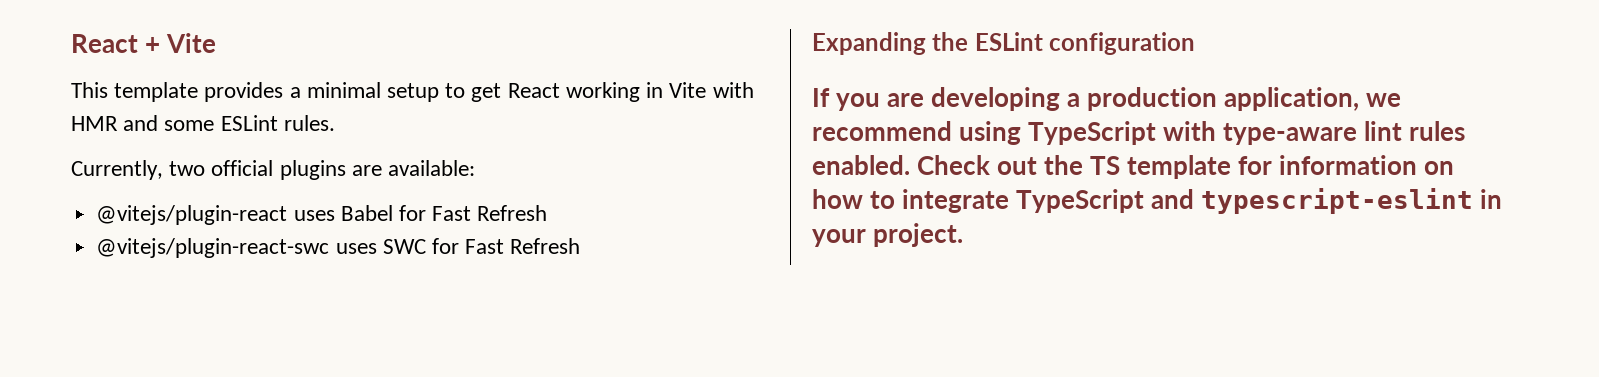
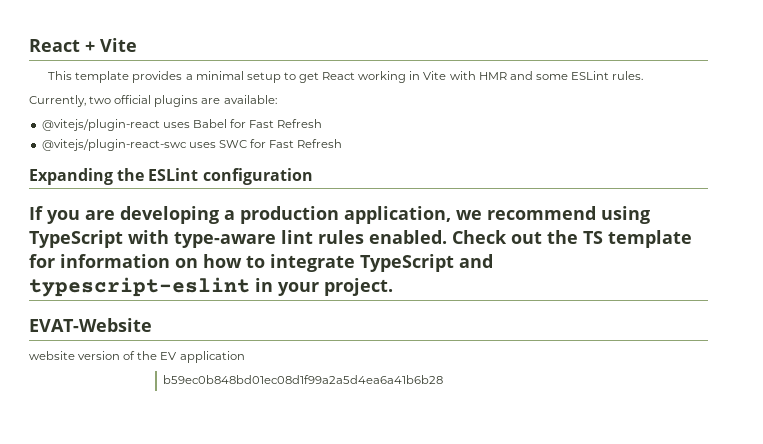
+ EVAT-Website
+ website version of the EV application
+ b59ec0b848bd01ec08d1f99a2a5d4ea6a41b6b28

